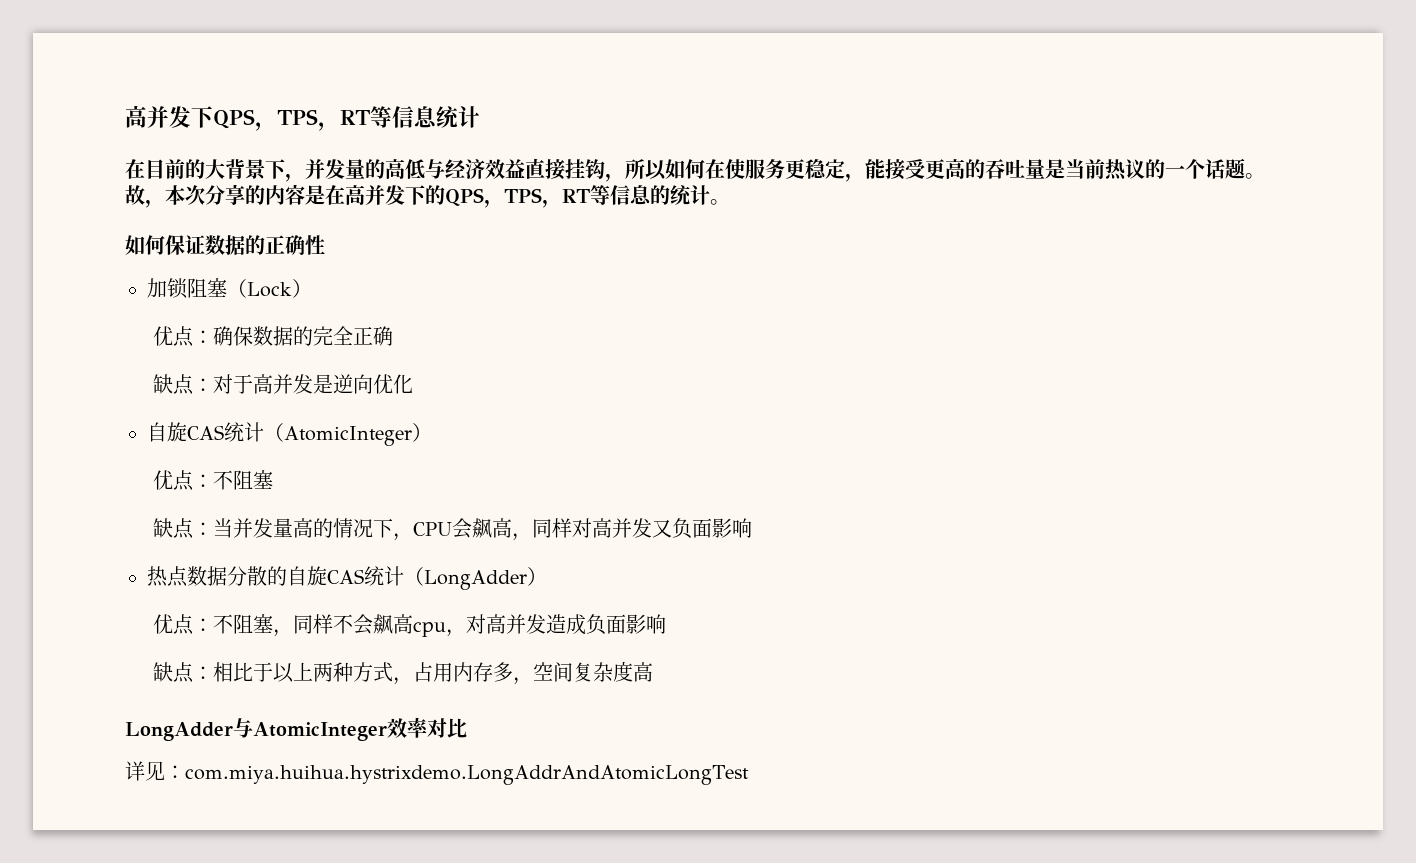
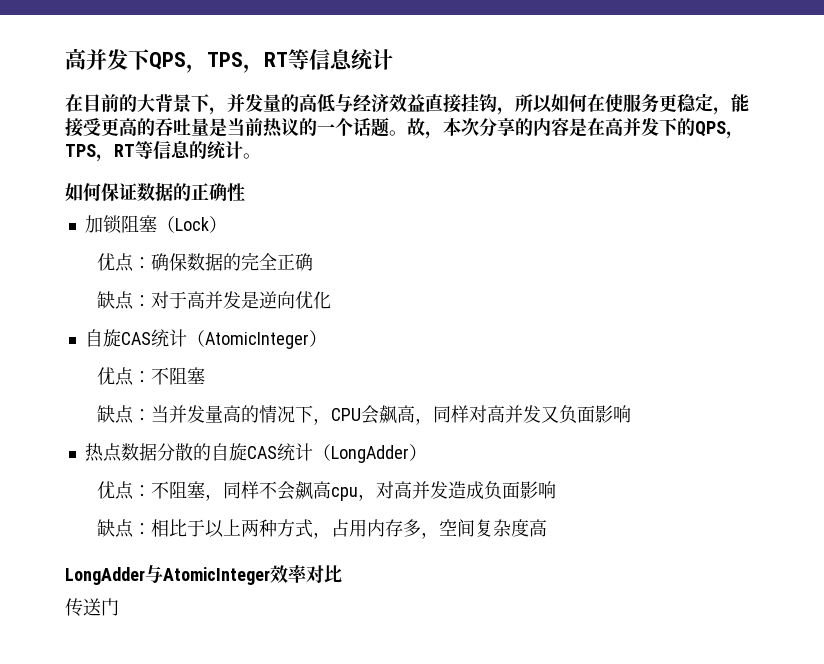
- 详见：com.miya.huihua.hystrixdemo.LongAddrAndAtomicLongTest
+ 传送门

